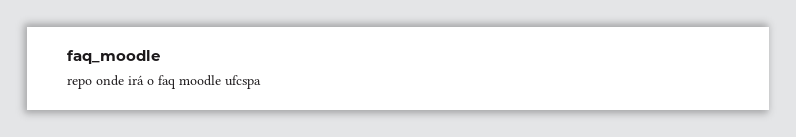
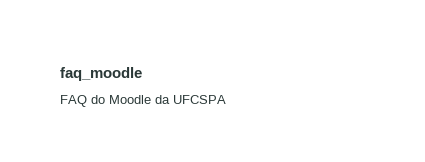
- repo onde irá o faq moodle ufcspa
+ FAQ do Moodle da UFCSPA

